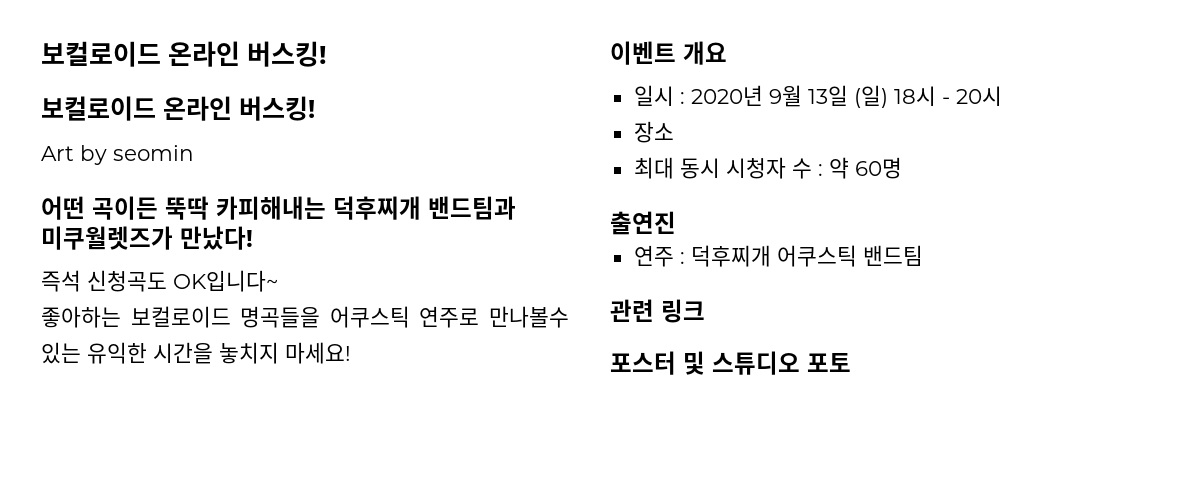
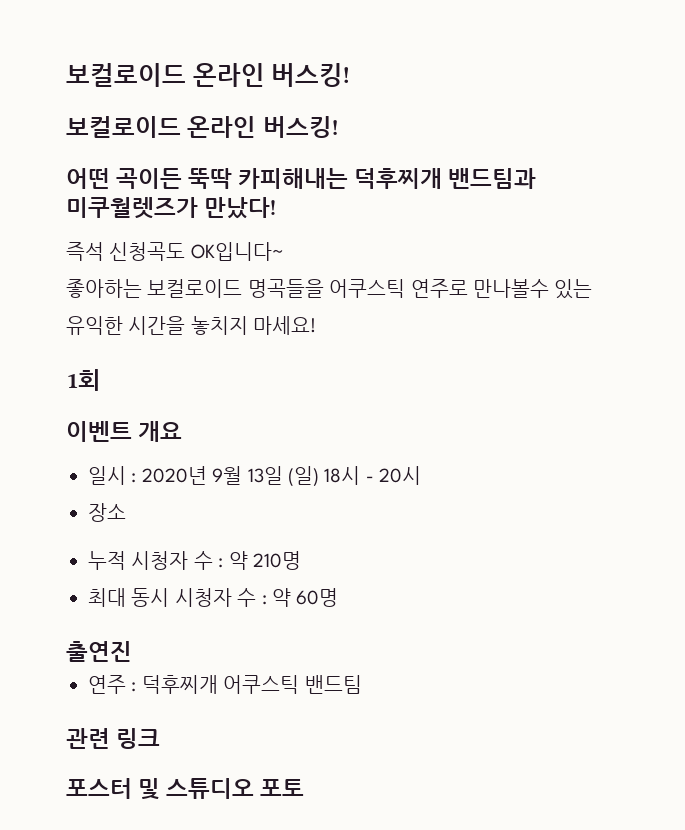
- Art by seomin
+ 1회
+ 누적 시청자 수 : 약 210명

